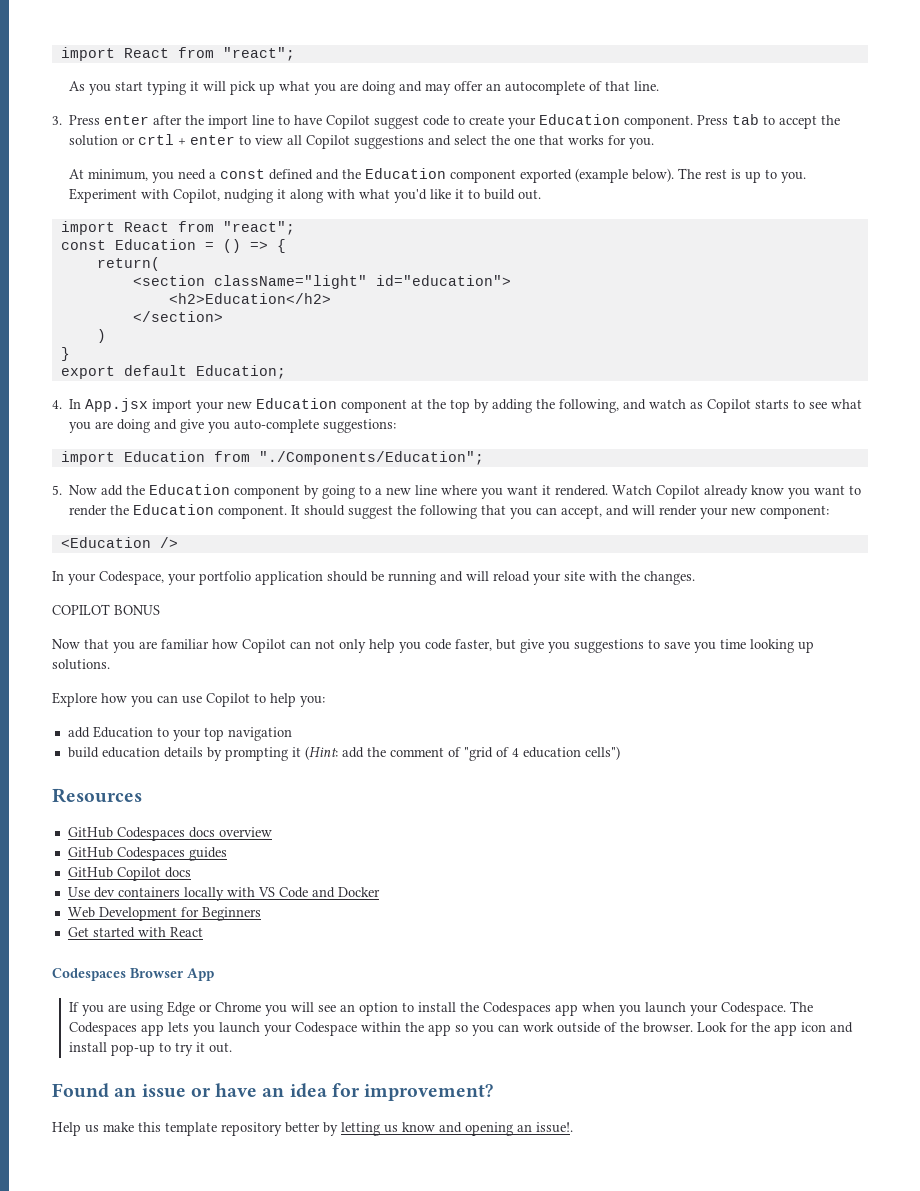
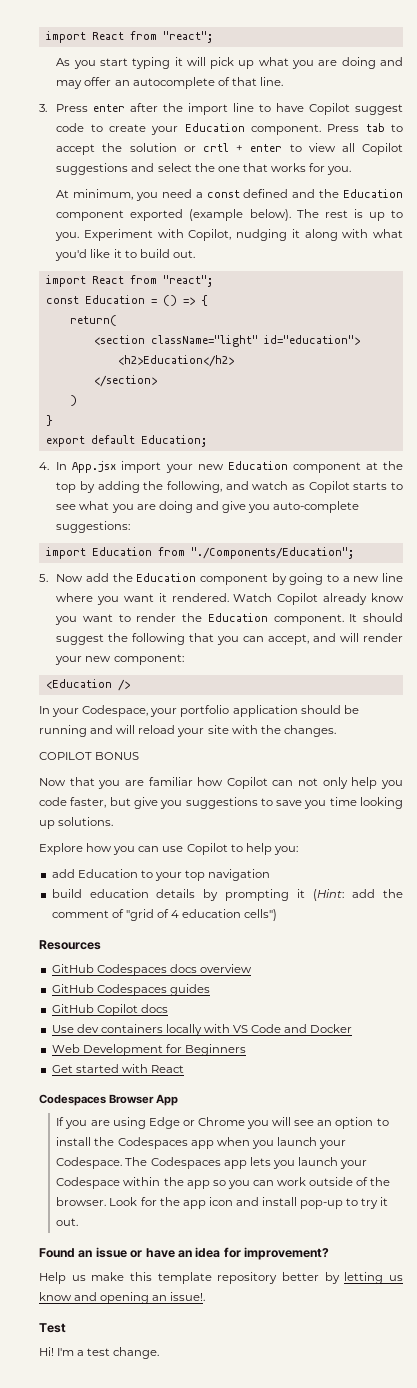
+ Test
+ Hi! I'm a test change.

